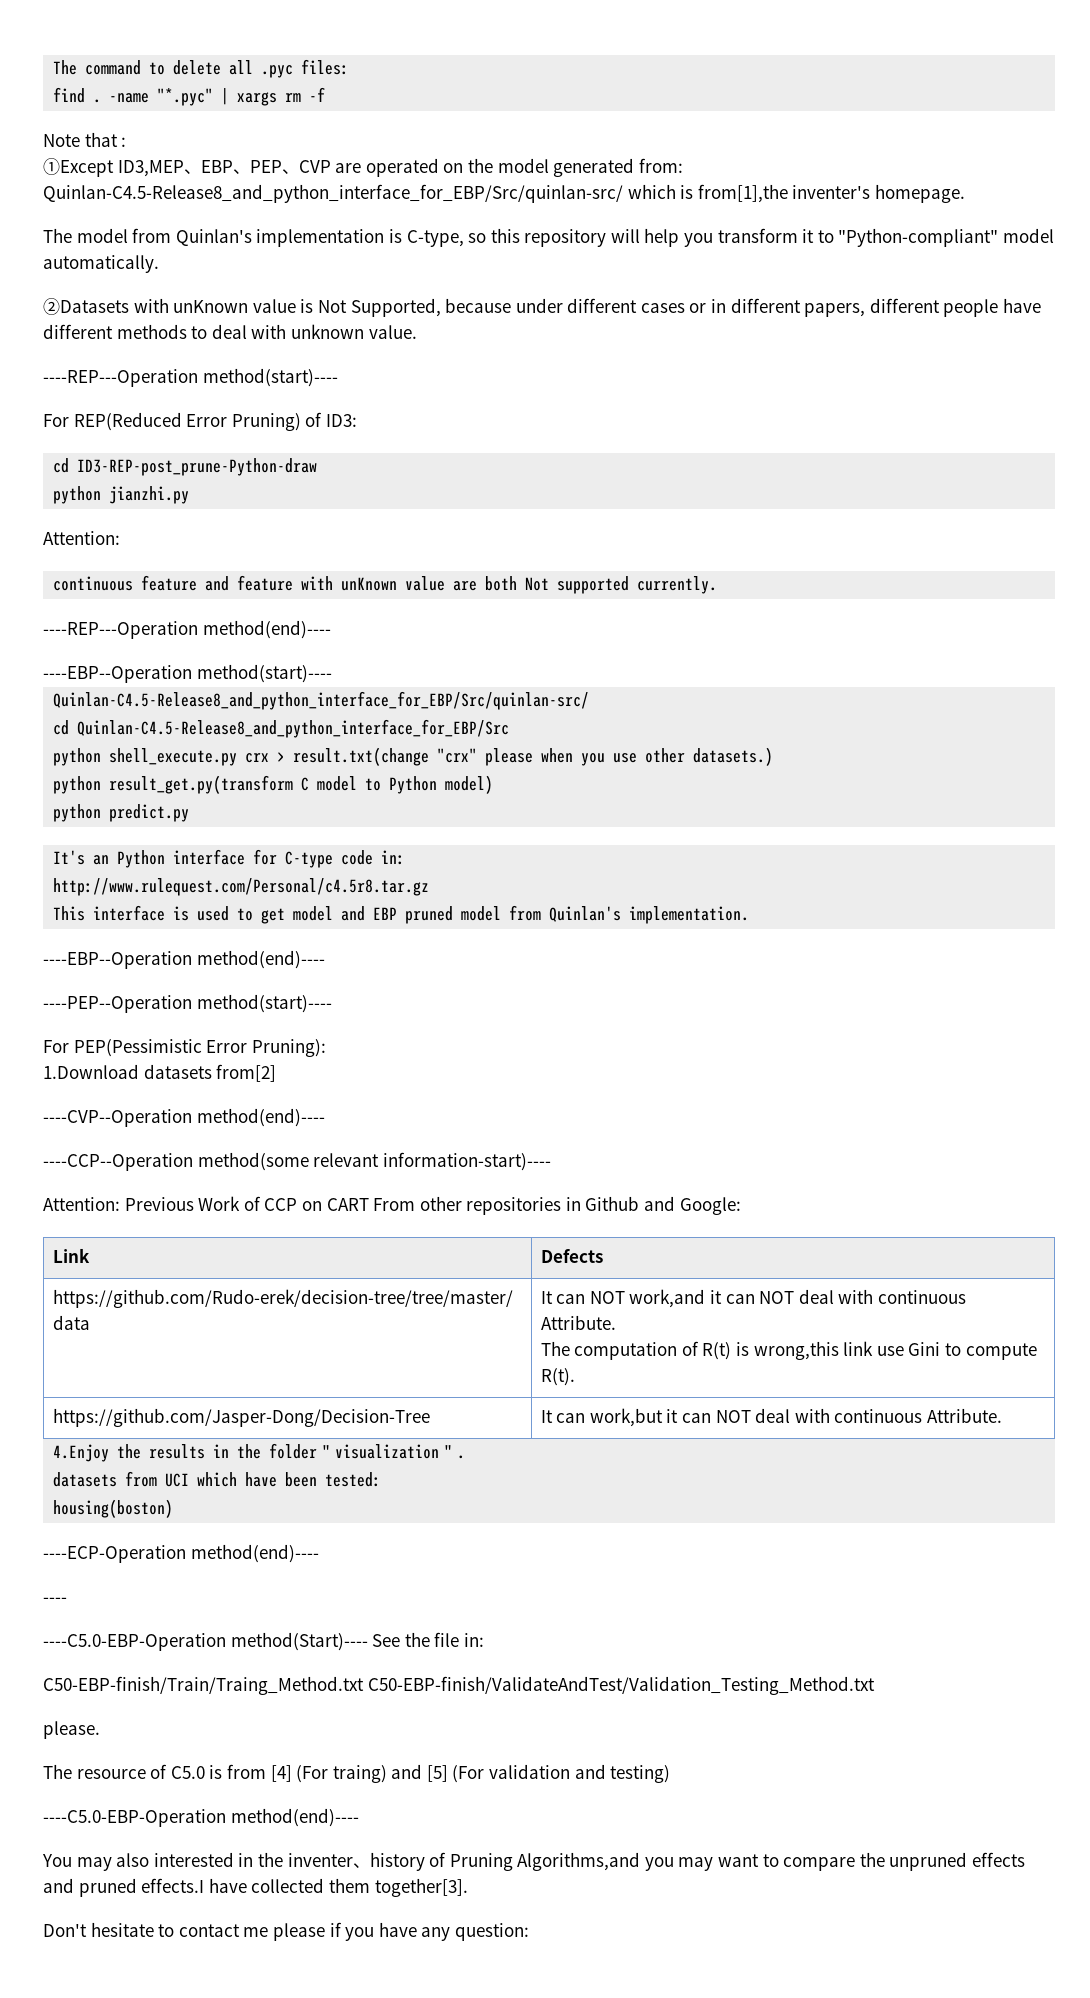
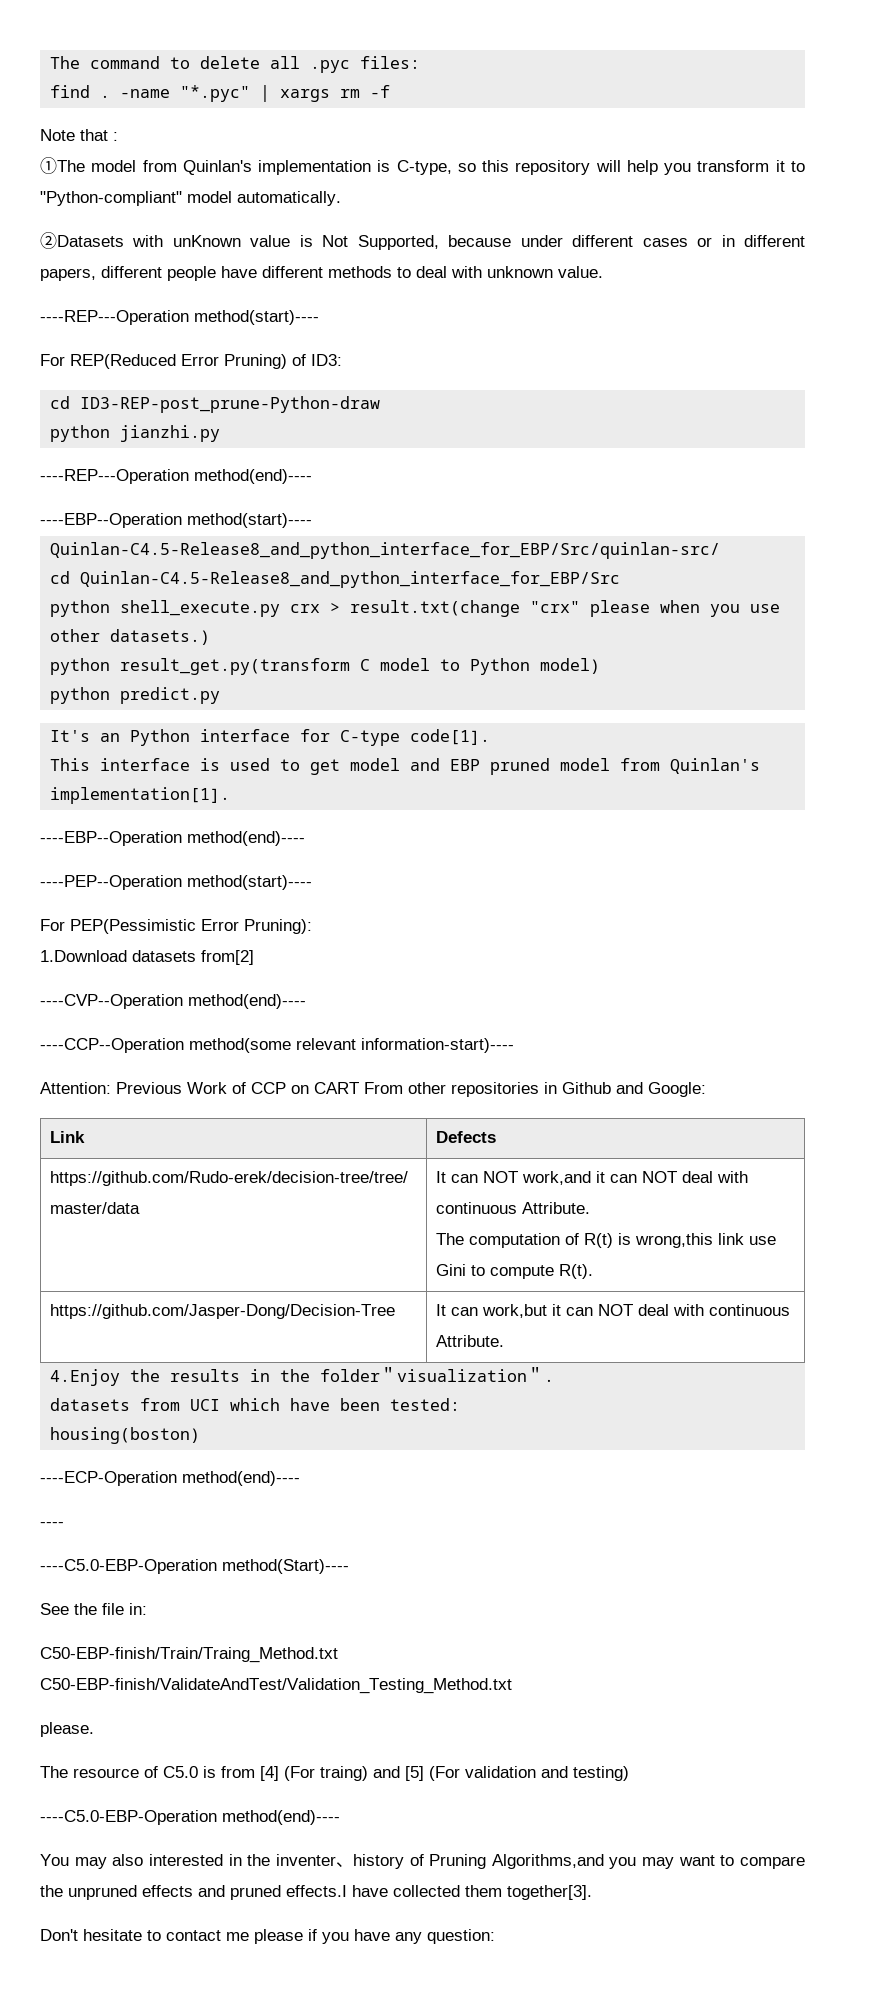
- ①Except ID3,MEP、EBP、PEP、CVP are operated on the model generated from: Quinlan-C4.5-Release8_and_python_interface_for_EBP/Src/quinlan-src/ which is from[1],the inventer's homepage.
- The model from Quinlan's implementation is C-type, so this repository will help you transform it to "Python-compliant" model automatically.
+ ①The model from Quinlan's implementation is C-type, so this repository will help you transform it to "Python-compliant" model automatically.
  python jianzhi.py
- Attention:
- continuous feature and feature with unKnown value are both Not supported currently.
- It's an Python interface for C-type code in:
- http://www.rulequest.com/Personal/c4.5r8.tar.gz
+ It's an Python interface for C-type code[1].
- This interface is used to get model and EBP pruned model from Quinlan's implementation.
+ This interface is used to get model and EBP pruned model from Quinlan's implementation[1].
- ----C5.0-EBP-Operation method(Start)---- See the file in:
+ ----C5.0-EBP-Operation method(Start)----
+ See the file in:

